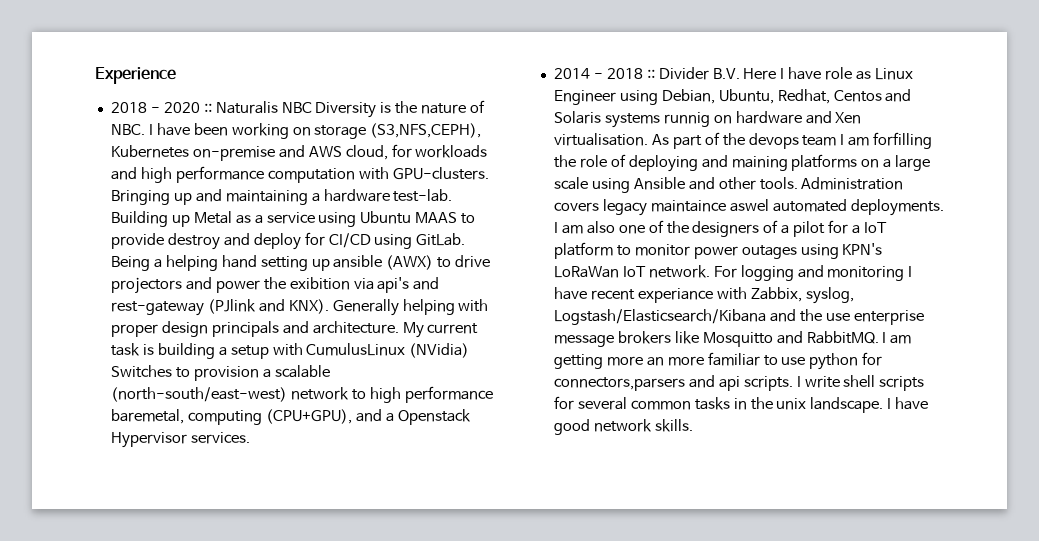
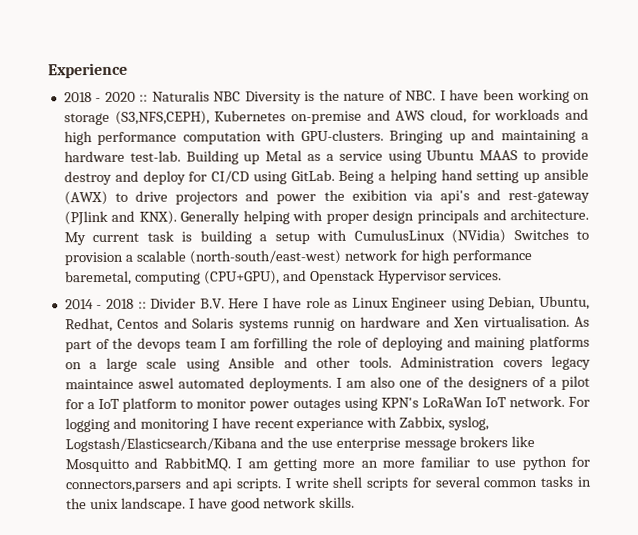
- My current task is building a setup with CumulusLinux (NVidia) Switches to provision a scalable (north-south/east-west) network to high performance baremetal, computing (CPU+GPU), and a Openstack Hypervisor services.
+ My current task is building a setup with CumulusLinux (NVidia) Switches to provision a scalable (north-south/east-west) network for high performance baremetal, computing (CPU+GPU), and Openstack Hypervisor services.

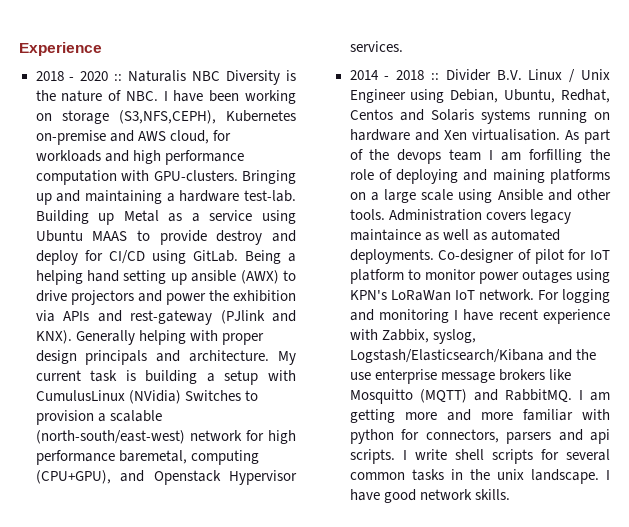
- Being a helping hand setting up ansible (AWX) to drive projectors and power the exibition via api's and rest-gateway (PJlink and KNX).
+ Being a helping hand setting up ansible (AWX) to drive projectors and power the exhibition via APIs and rest-gateway (PJlink and KNX).
- 2014 - 2018 :: Divider B.V. Here I have role as Linux Engineer using Debian, Ubuntu, Redhat, Centos and Solaris systems runnig on hardware and Xen virtualisation.
+ 2014 - 2018 :: Divider B.V. Linux / Unix Engineer using Debian, Ubuntu, Redhat, Centos and Solaris systems running on hardware and Xen virtualisation.
- Administration covers legacy maintaince aswel automated deployments. I am also one of the designers of a pilot for a IoT platform to monitor power outages using KPN's LoRaWan IoT network.
+ Administration covers legacy maintaince as well as automated deployments. Co-designer of pilot for IoT platform to monitor power outages using KPN's LoRaWan IoT network.
- For logging and monitoring I have recent experiance with Zabbix, syslog, Logstash/Elasticsearch/Kibana and the use enterprise message brokers like Mosquitto and RabbitMQ.
+ For logging and monitoring I have recent experience with Zabbix, syslog, Logstash/Elasticsearch/Kibana and the use enterprise message brokers like Mosquitto (MQTT) and RabbitMQ.
- I am getting more an more familiar to use python for connectors,parsers and api scripts.
+ I am getting more and more familiar with python for connectors, parsers and api scripts.

